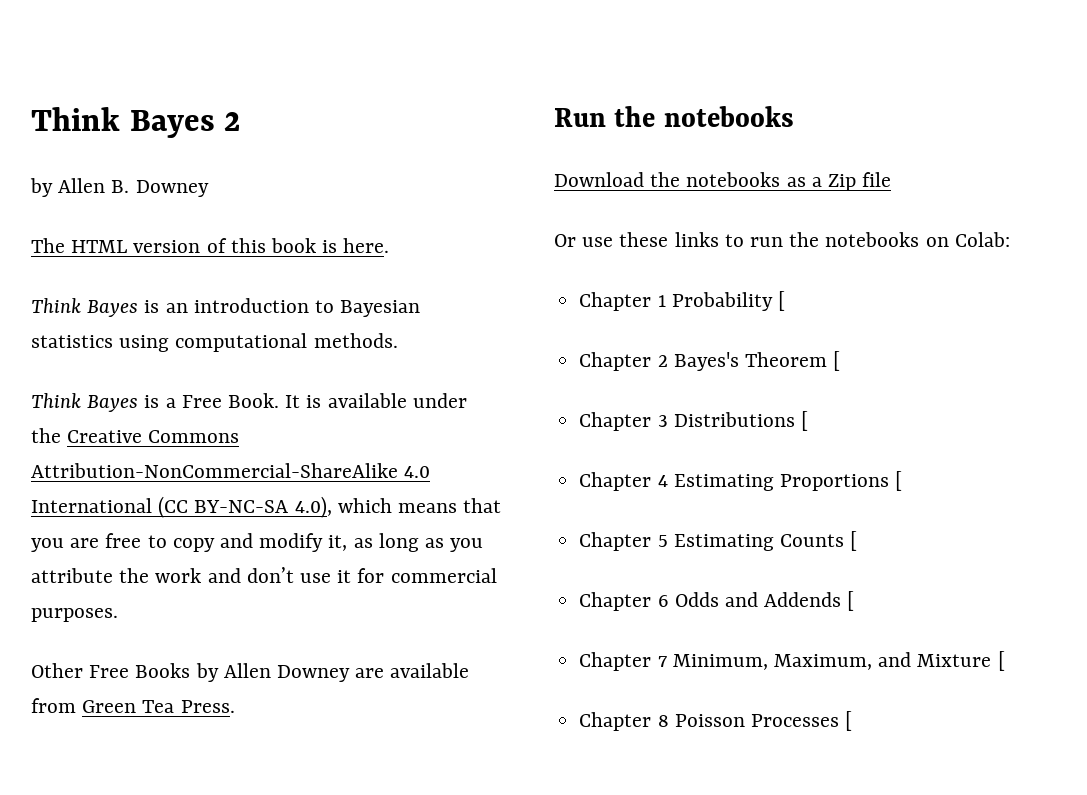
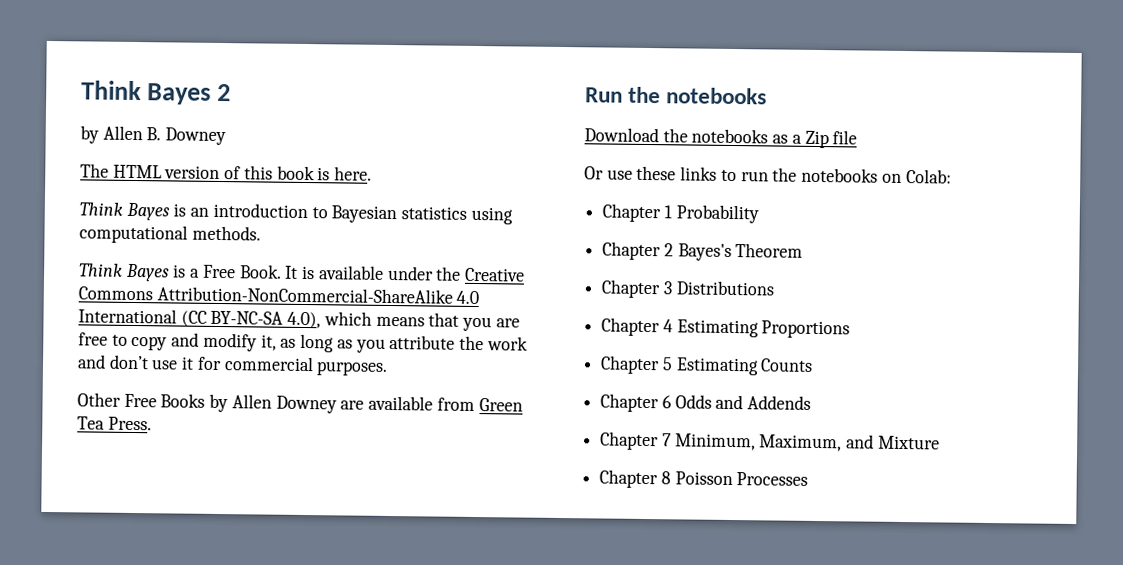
- Chapter 1 Probability [
+ Chapter 1 Probability
- Chapter 2 Bayes's Theorem [
+ Chapter 2 Bayes's Theorem
- Chapter 3 Distributions [
+ Chapter 3 Distributions
- Chapter 4 Estimating Proportions [
+ Chapter 4 Estimating Proportions
- Chapter 5 Estimating Counts [
+ Chapter 5 Estimating Counts
- Chapter 6 Odds and Addends [
+ Chapter 6 Odds and Addends
- Chapter 7 Minimum, Maximum, and Mixture [
+ Chapter 7 Minimum, Maximum, and Mixture
- Chapter 8 Poisson Processes [
+ Chapter 8 Poisson Processes

